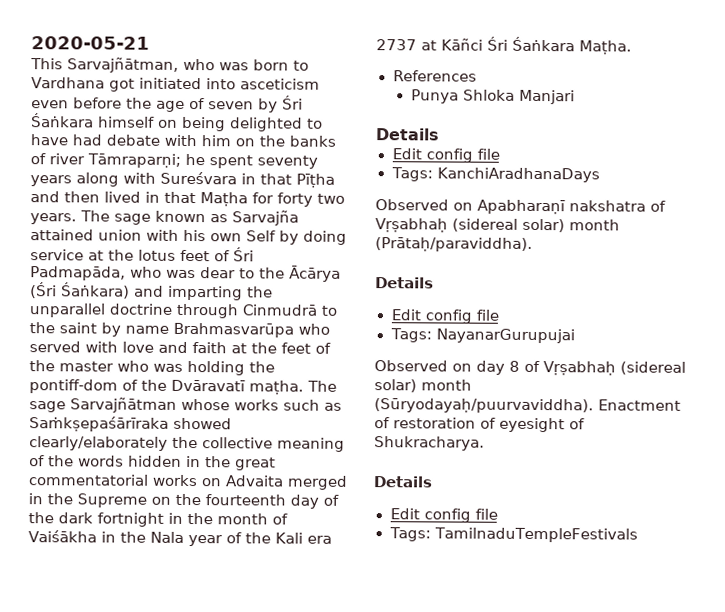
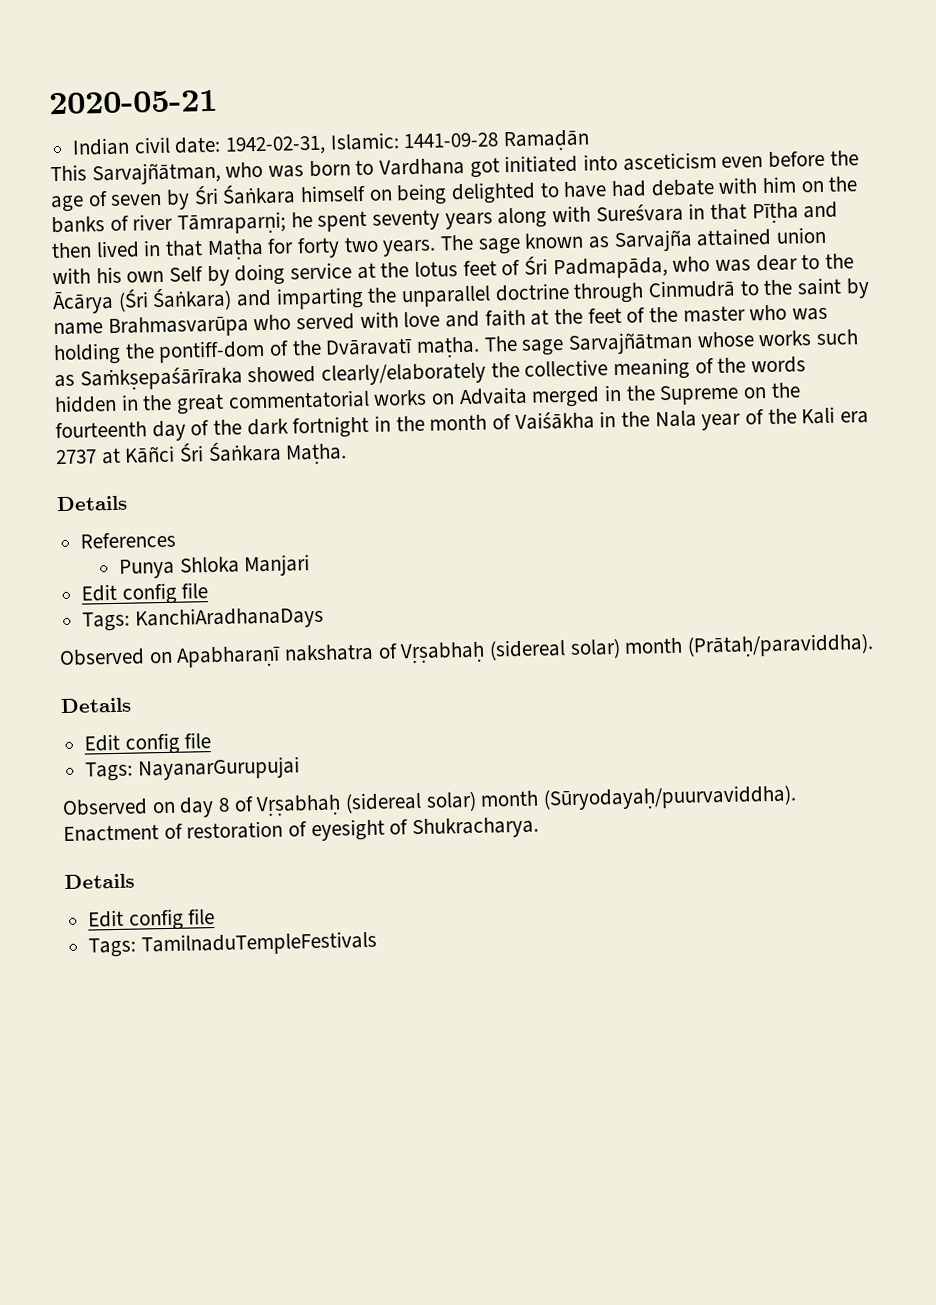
+ Indian civil date: 1942-02-31, Islamic: 1441-09-28 Ramaḍān
  The sage Sarvajñātman whose works such as Saṁkṣepaśārīraka showed clearly/elaborately the collective meaning of the words hidden in the great commentatorial works on Advaita merged in the Supreme on the fourteenth day of the dark fortnight in the month of Vaiśākha in the Nala year of the Kali era 2737 at Kāñci Śri Śaṅkara Maṭha.
+ Details
  Punya Shloka Manjari
- Details

